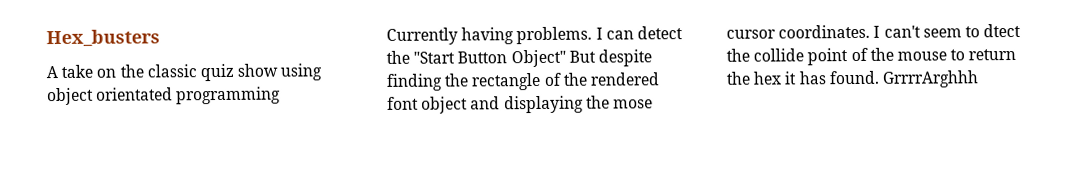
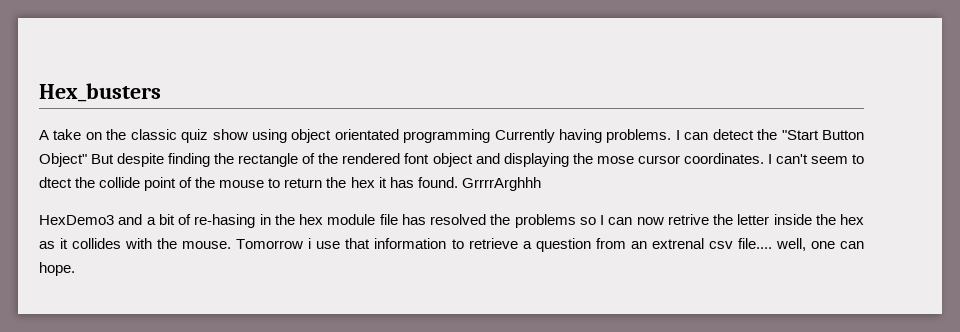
+ HexDemo3 and a bit of re-hasing in the hex module file has resolved the problems so I can now retrive the letter inside the hex as it collides with the mouse. Tomorrow i use that information to retrieve a question from an extrenal csv file.... well, one can hope.

